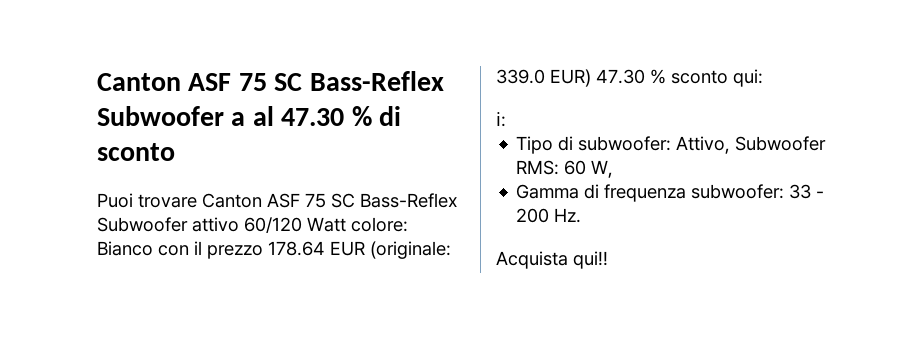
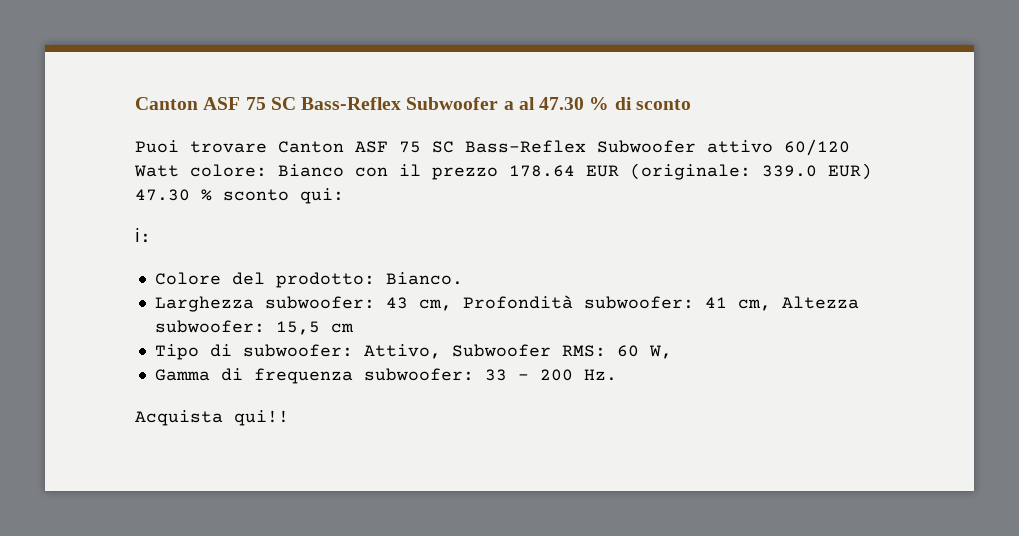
+ Colore del prodotto: Bianco.
+ Larghezza subwoofer: 43 cm, Profondità subwoofer: 41 cm, Altezza subwoofer: 15,5 cm

